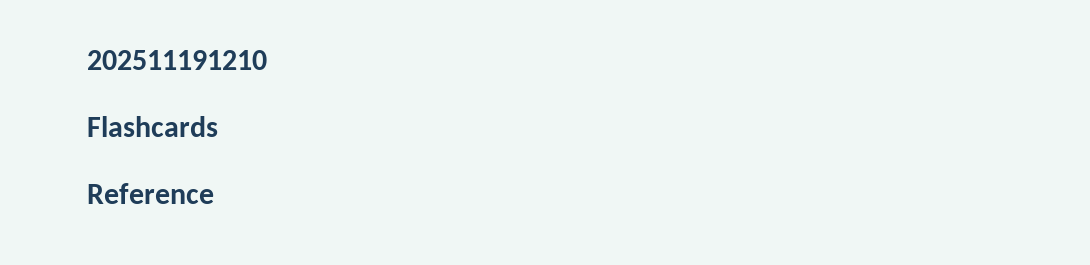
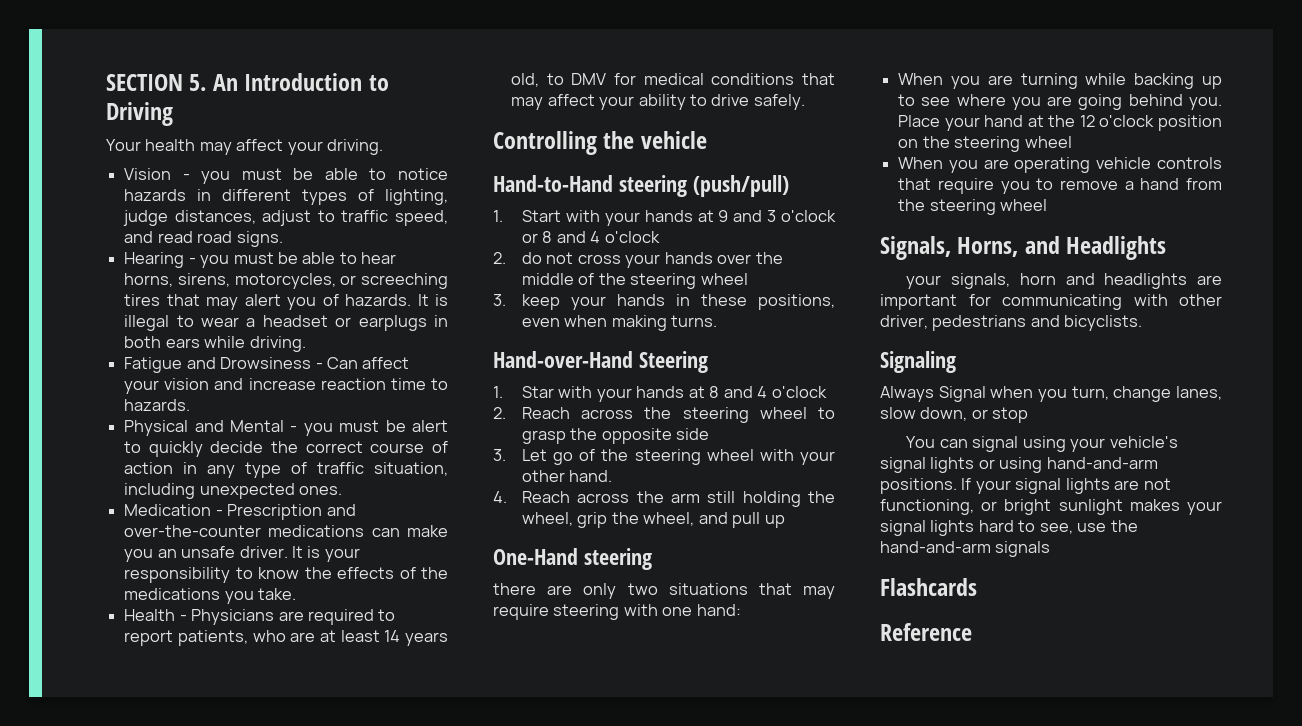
- 202511191210
+ SECTION 5. An Introduction to Driving
+ Your health may affect your driving.
+ Vision - you must be able to notice hazards in different types of lighting, judge distances, adjust to traffic speed, and read road signs.
+ Hearing - you must be able to hear horns, sirens, motorcycles, or screeching tires that may alert you of hazards. It is illegal to wear a headset or earplugs in both ears while driving.
+ Fatigue and Drowsiness - Can affect your vision and increase reaction time to hazards.
+ Physical and Mental - you must be alert to quickly decide the correct course of action in any type of traffic situation, including unexpected ones.
+ Medication - Prescription and over-the-counter medications can make you an unsafe driver. It is your responsibility to know the effects of the medications you take.
+ Health - Physicians are required to report patients, who are at least 14 years old, to DMV for medical conditions that may affect your ability to drive safely.
+ Controlling the vehicle
+ Hand-to-Hand steering (push/pull)
+ 1. Start with your hands at 9 and 3 o'clock or 8 and 4 o'clock
+ 2. do not cross your hands over the middle of the steering wheel
+ 3. keep your hands in these positions, even when making turns.
+ Hand-over-Hand Steering
+ 1. Star with your hands at 8 and 4 o'clock
+ 2. Reach across the steering wheel to grasp the opposite side
+ 3. Let go of the steering wheel with your other hand.
+ 4. Reach across the arm still holding the wheel, grip the wheel, and pull up
+ One-Hand steering
+ there are only two situations that may require steering with one hand:
+ When you are turning while backing up to see where you are going behind you. Place your hand at the 12 o'clock position on the steering wheel
+ When you are operating vehicle controls that require you to remove a hand from the steering wheel
+ Signals, Horns, and Headlights
+ your signals, horn and headlights are important for communicating with other driver, pedestrians and bicyclists.
+ Signaling
+ Always Signal when you turn, change lanes, slow down, or stop
+ You can signal using your vehicle's signal lights or using hand-and-arm positions. If your signal lights are not functioning, or bright sunlight makes your signal lights hard to see, use the hand-and-arm signals

